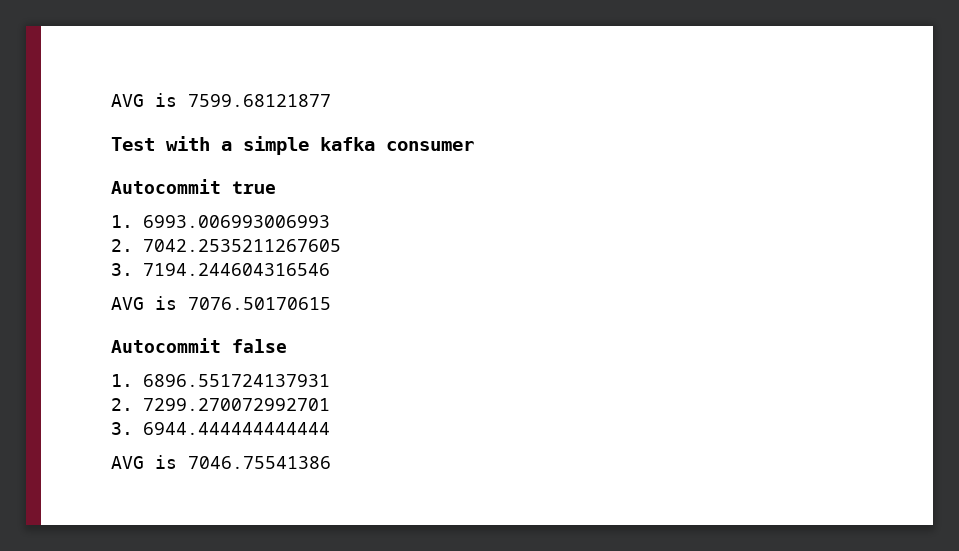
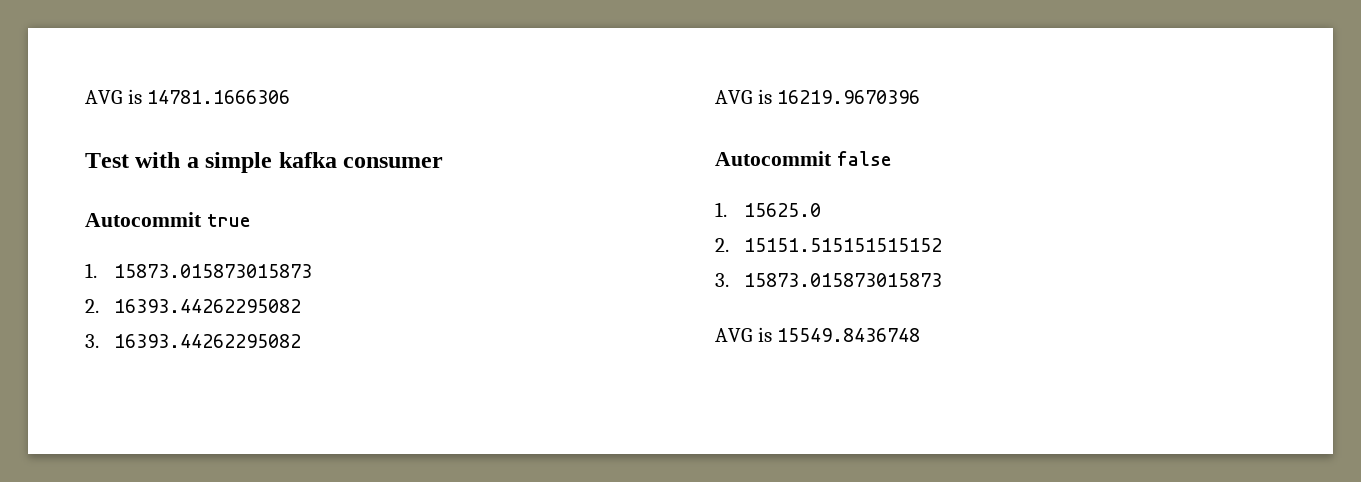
- AVG is 7599.68121877
+ AVG is 14781.1666306
- 1. 6993.006993006993
- 2. 7042.2535211267605
- 3. 7194.244604316546
- AVG is 7076.50170615
+ 1. 15873.015873015873
+ 2. 16393.44262295082
+ 3. 16393.44262295082
+ AVG is 16219.9670396
- 1. 6896.551724137931
- 2. 7299.270072992701
- 3. 6944.444444444444
- AVG is 7046.75541386
+ 1. 15625.0
+ 2. 15151.515151515152
+ 3. 15873.015873015873
+ AVG is 15549.8436748

